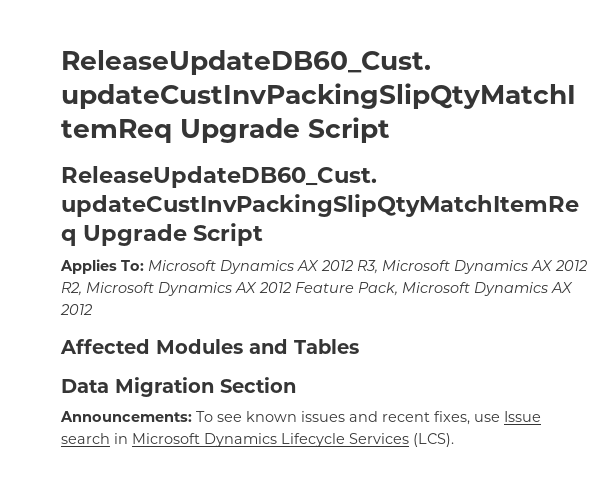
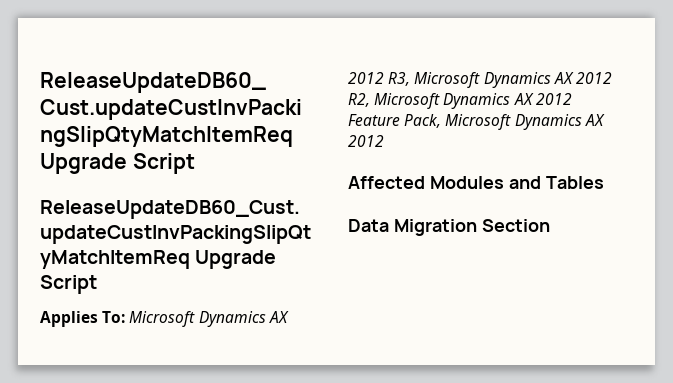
- Announcements: To see known issues and recent fixes, use Issue search in Microsoft Dynamics Lifecycle Services (LCS).

